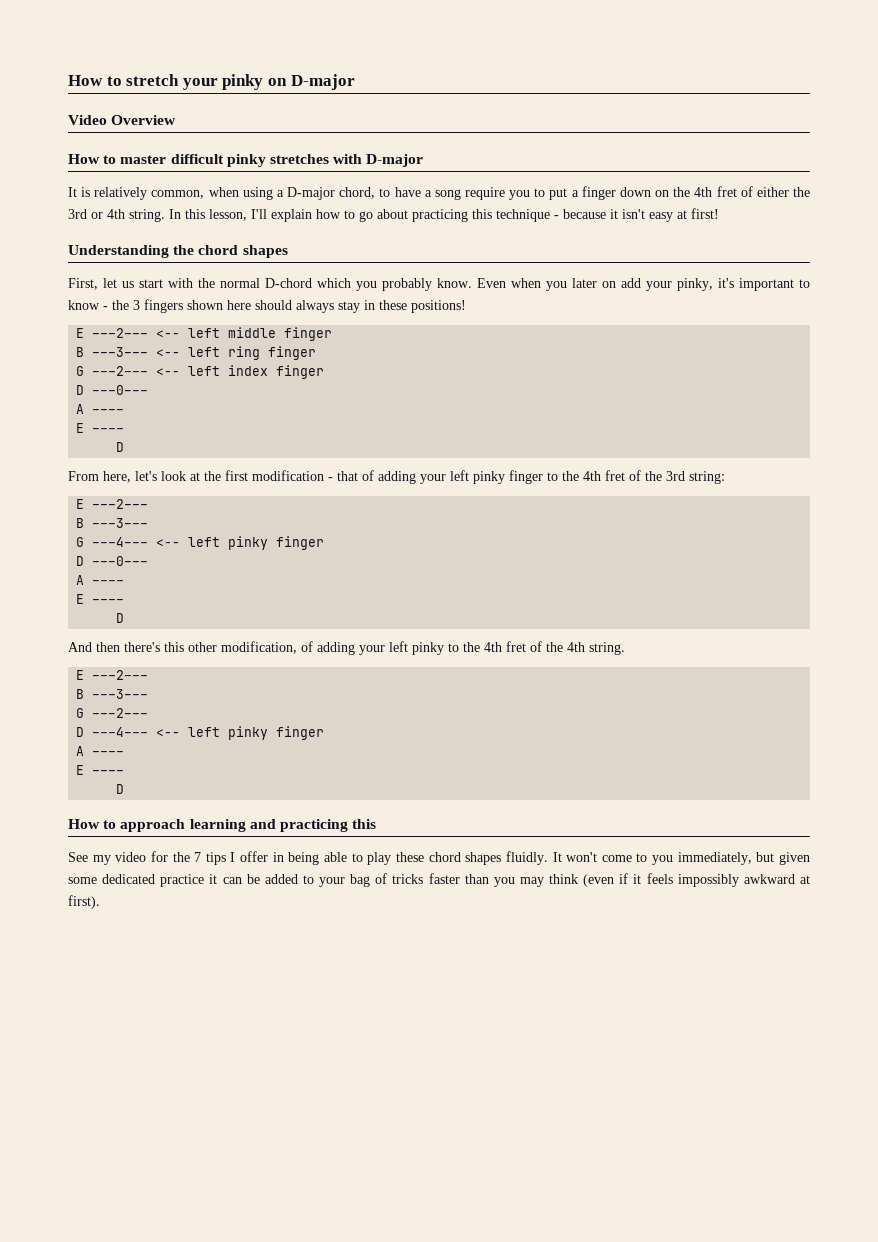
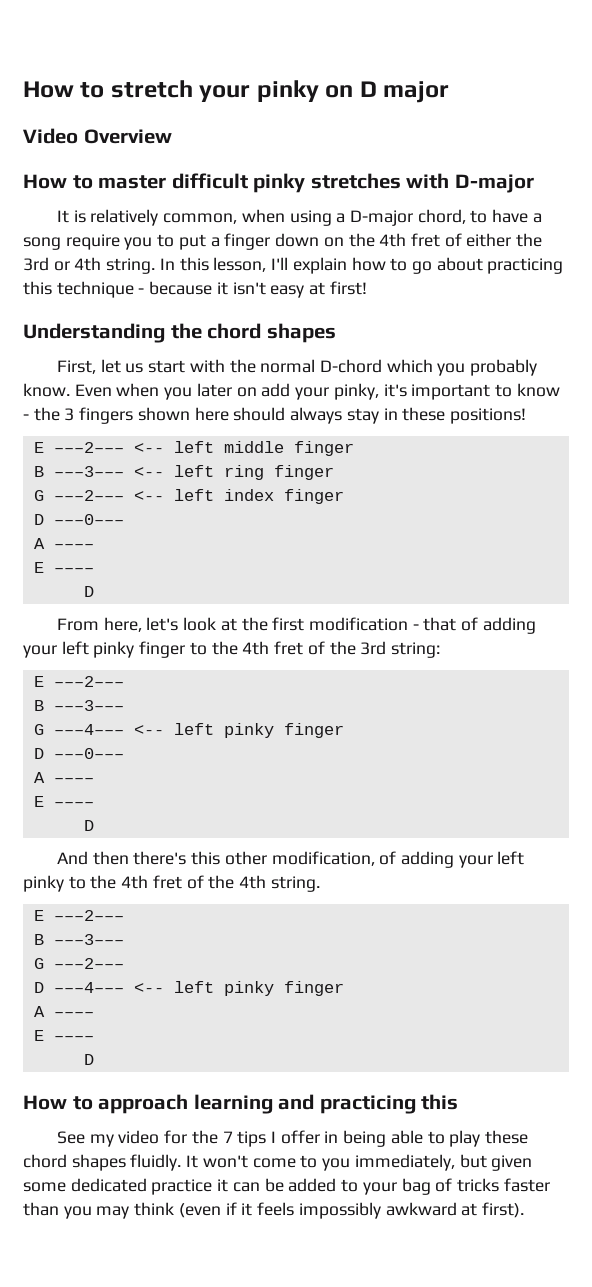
- How to stretch your pinky on D-major
+ How to stretch your pinky on D major

